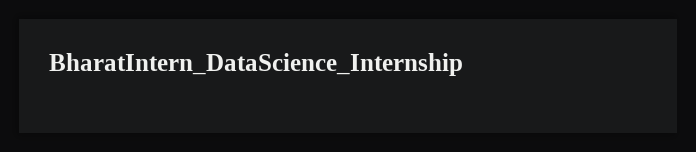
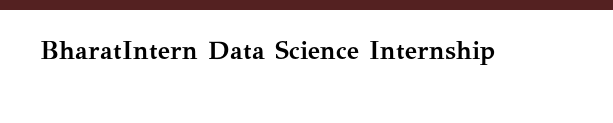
- BharatIntern_DataScience_Internship
+ BharatIntern Data Science Internship

